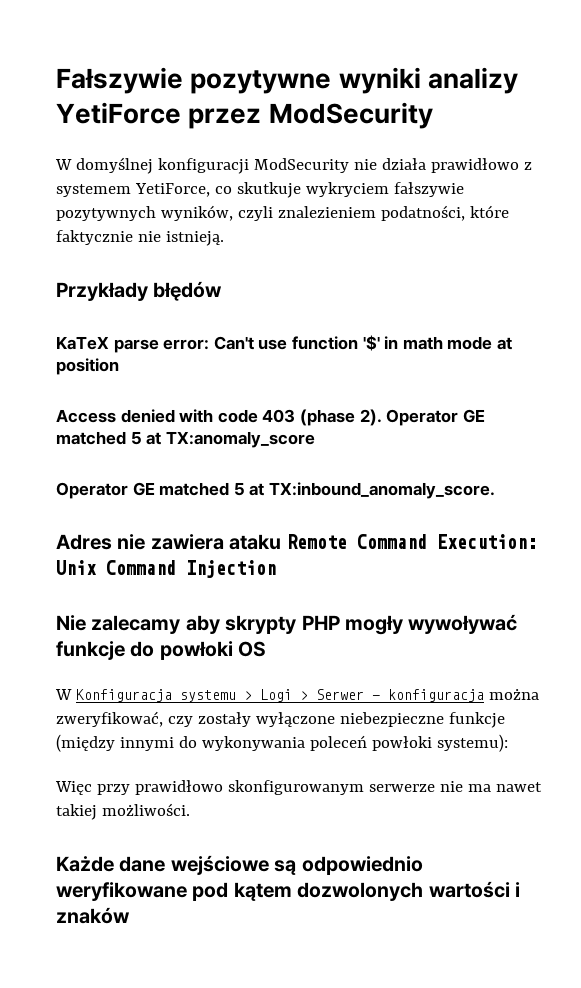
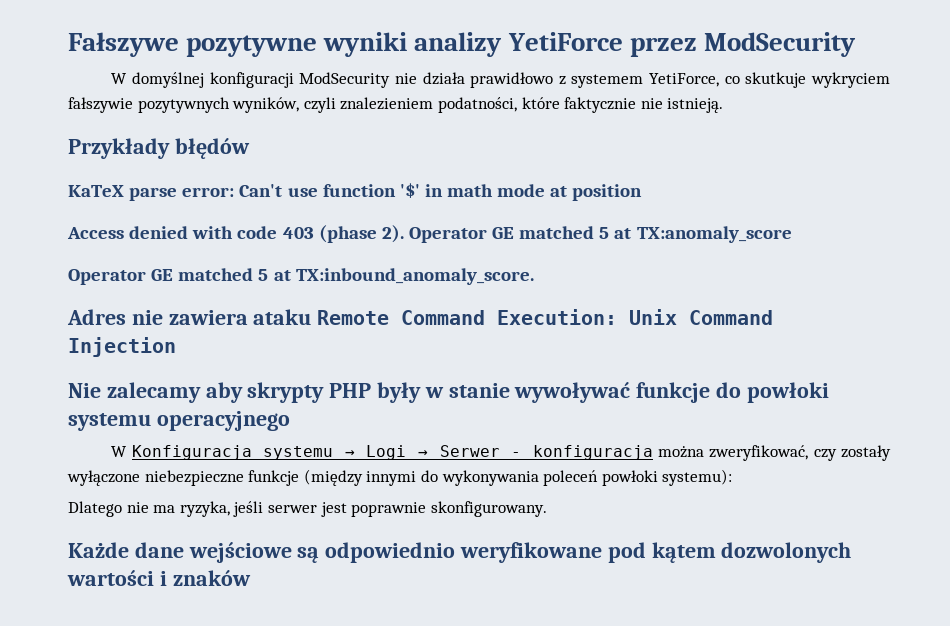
- Fałszywie pozytywne wyniki analizy YetiForce przez ModSecurity
+ Fałszywe pozytywne wyniki analizy YetiForce przez ModSecurity
- Nie zalecamy aby skrypty PHP mogły wywoływać funkcje do powłoki OS
+ Nie zalecamy aby skrypty PHP były w stanie wywoływać funkcje do powłoki systemu operacyjnego
- W Konfiguracja systemu > Logi > Serwer - konfiguracja można zweryfikować, czy zostały wyłączone niebezpieczne funkcje (między innymi do wykonywania poleceń powłoki systemu):
+ W Konfiguracja systemu → Logi → Serwer - konfiguracja można zweryfikować, czy zostały wyłączone niebezpieczne funkcje (między innymi do wykonywania poleceń powłoki systemu):
- Więc przy prawidłowo skonfigurowanym serwerze nie ma nawet takiej możliwości.
+ Dlatego nie ma ryzyka, jeśli serwer jest poprawnie skonfigurowany.

